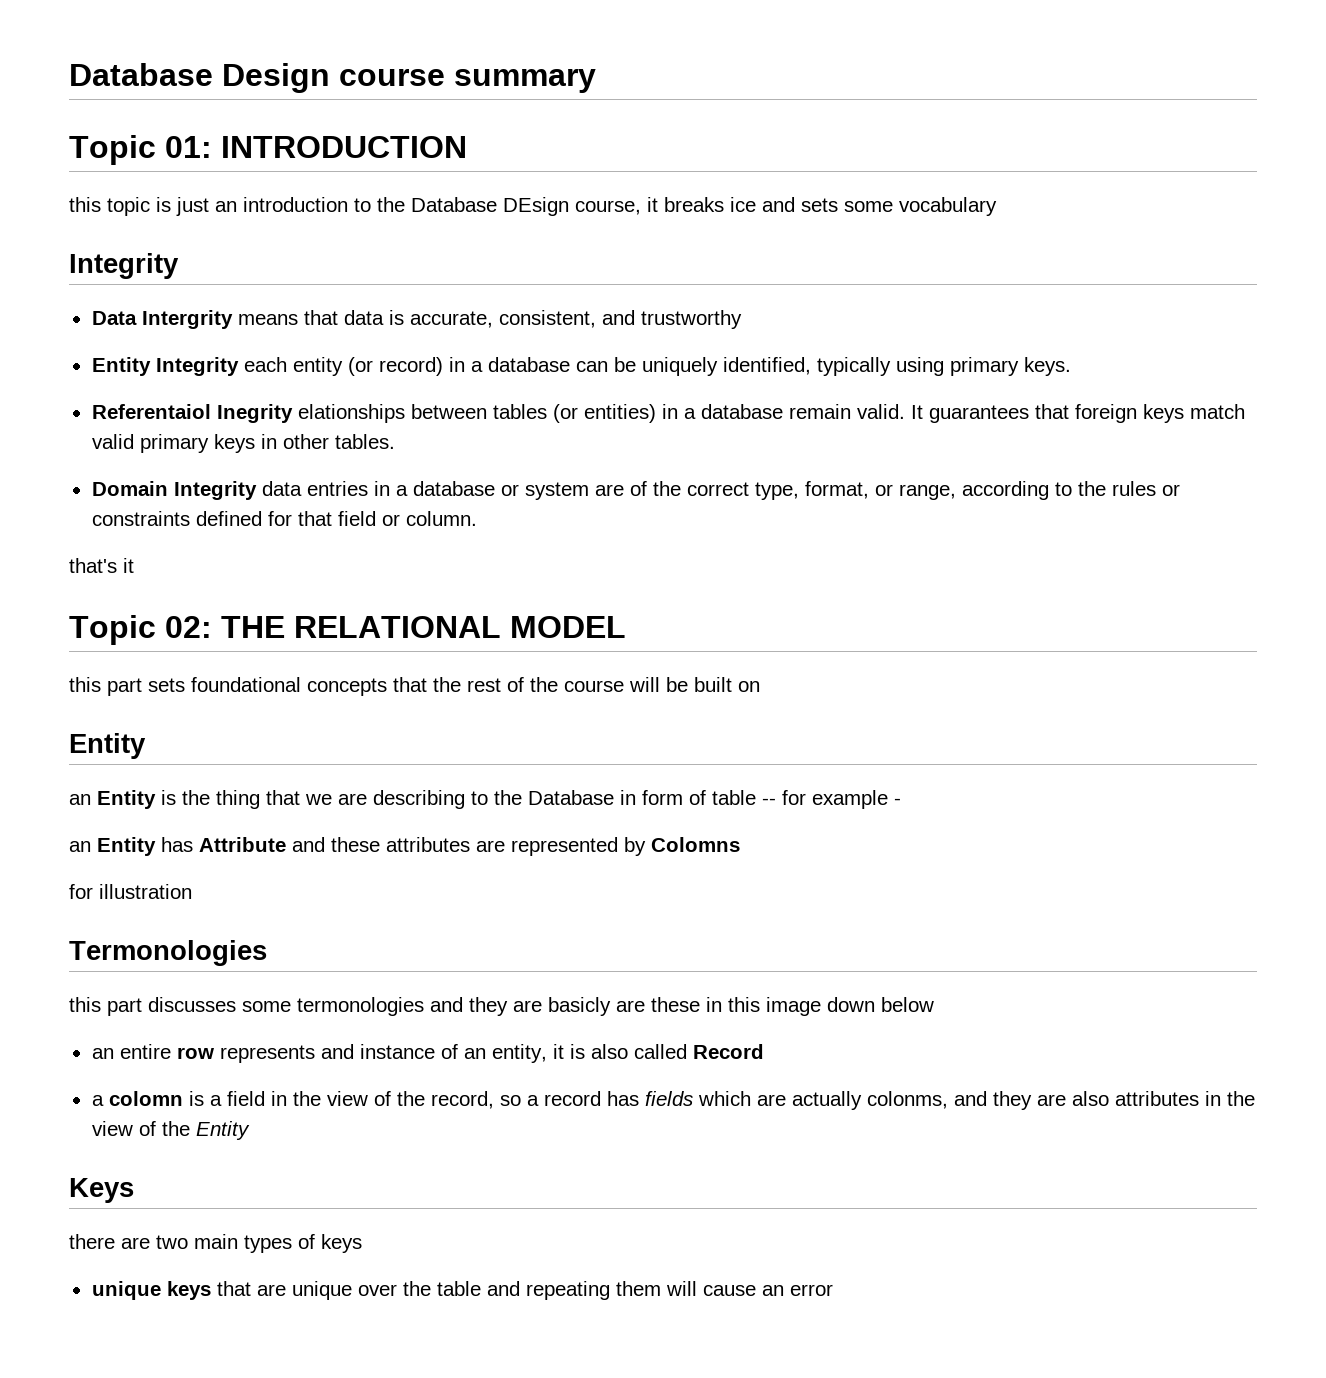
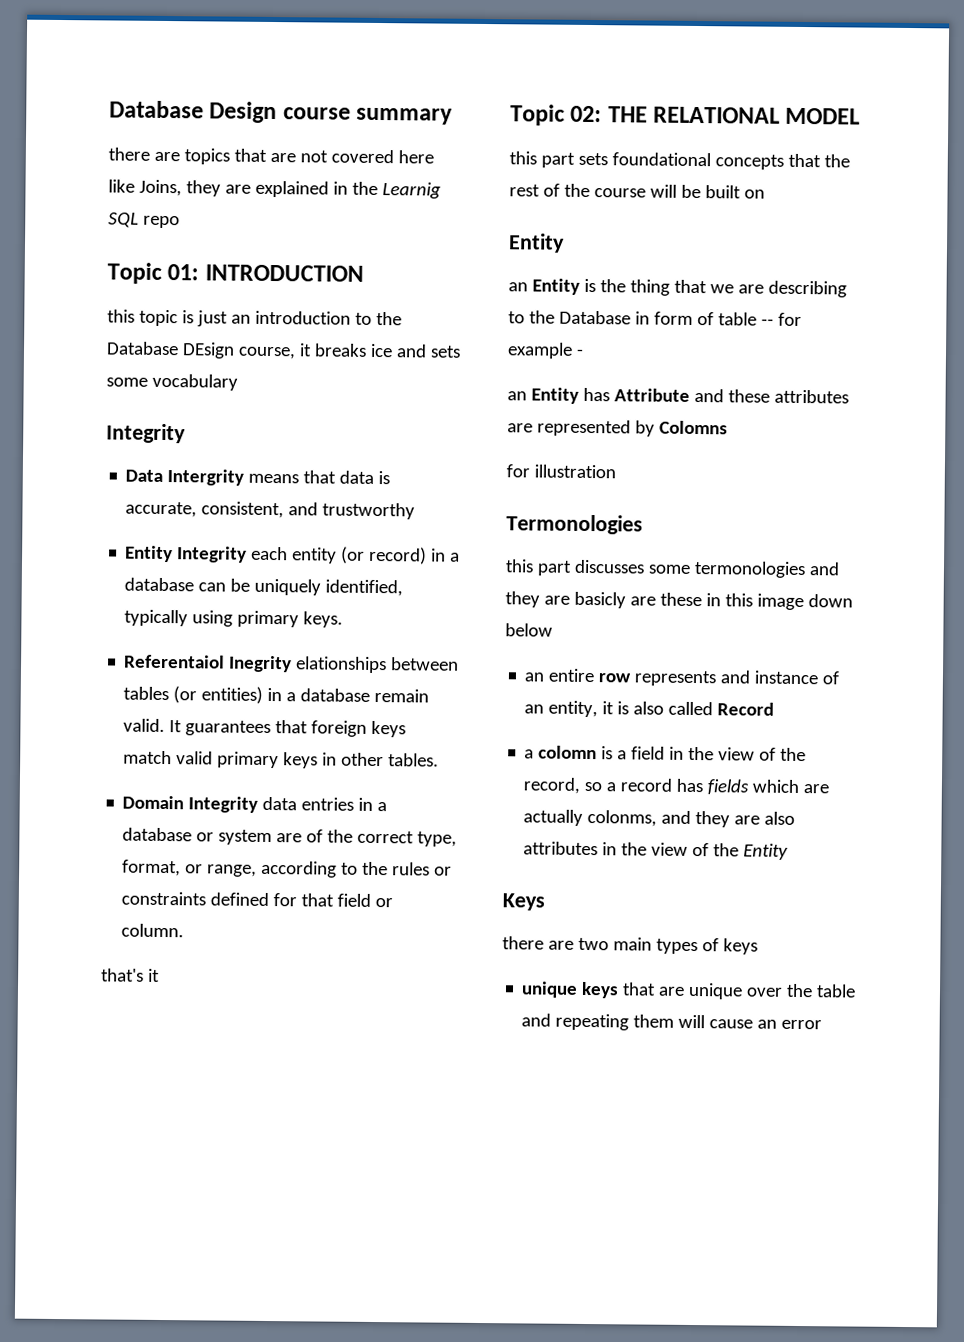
+ there are topics that are not covered here like Joins, they are explained in the Learnig SQL repo

